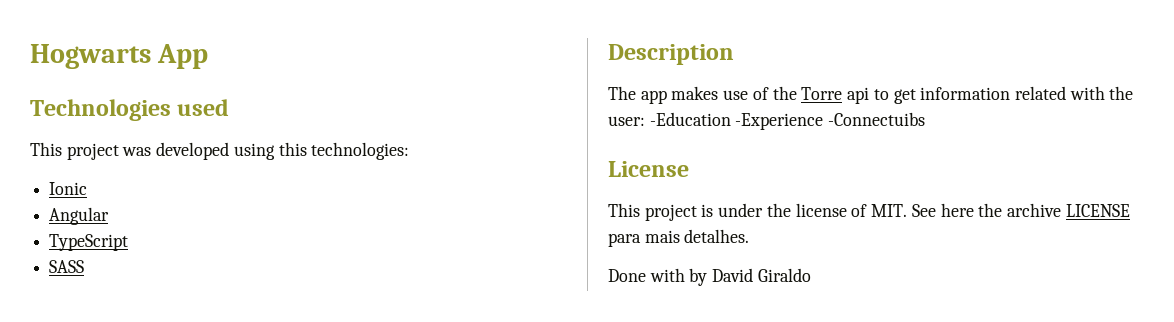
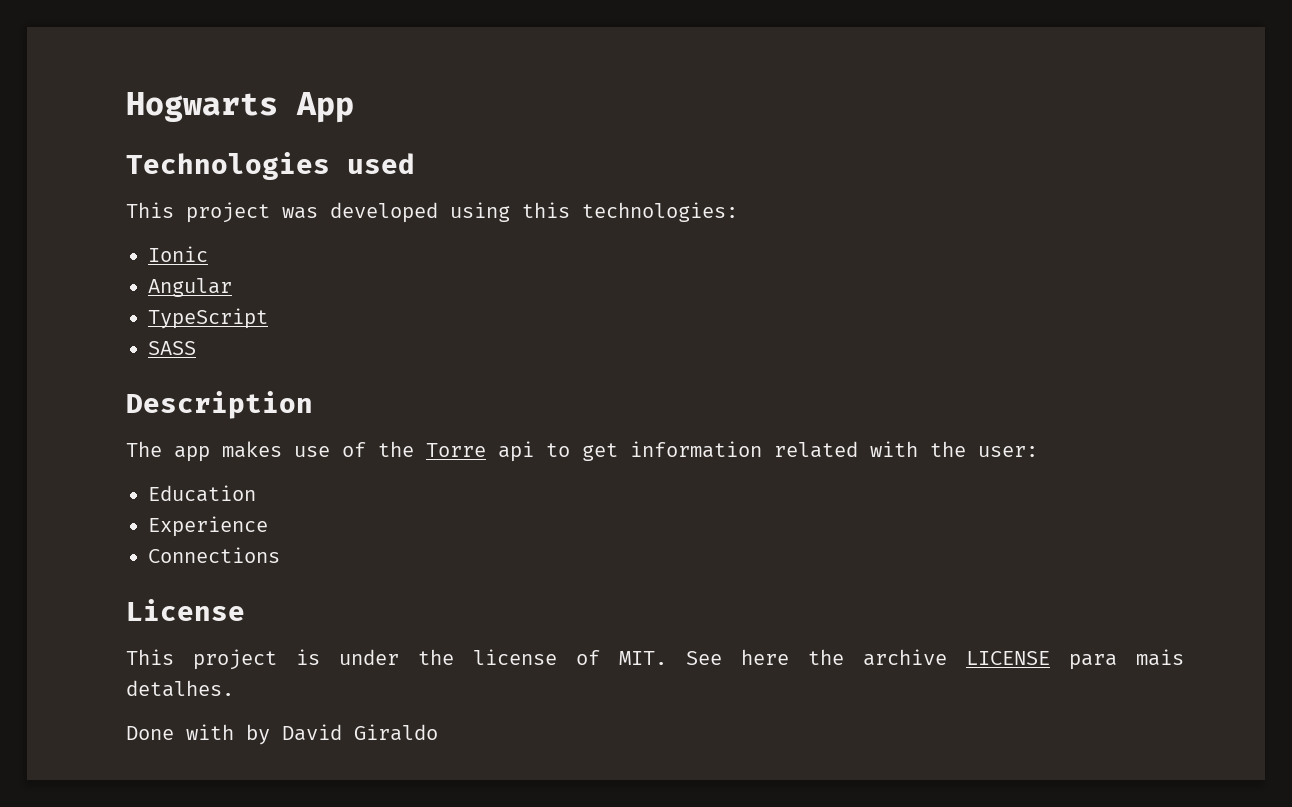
- The app makes use of the Torre api to get information related with the user: -Education -Experience -Connectuibs
+ The app makes use of the Torre api to get information related with the user:
+ Education
+ Experience
+ Connections

